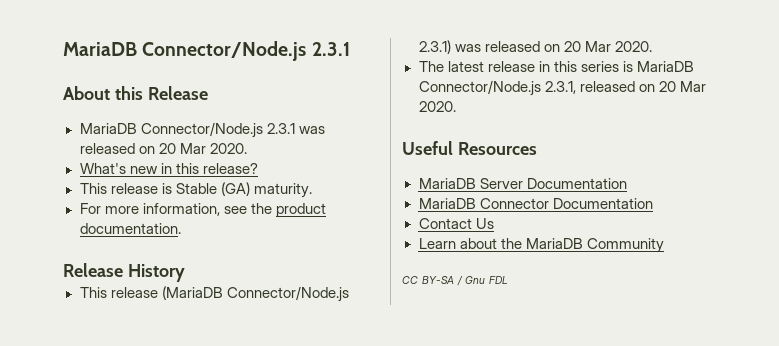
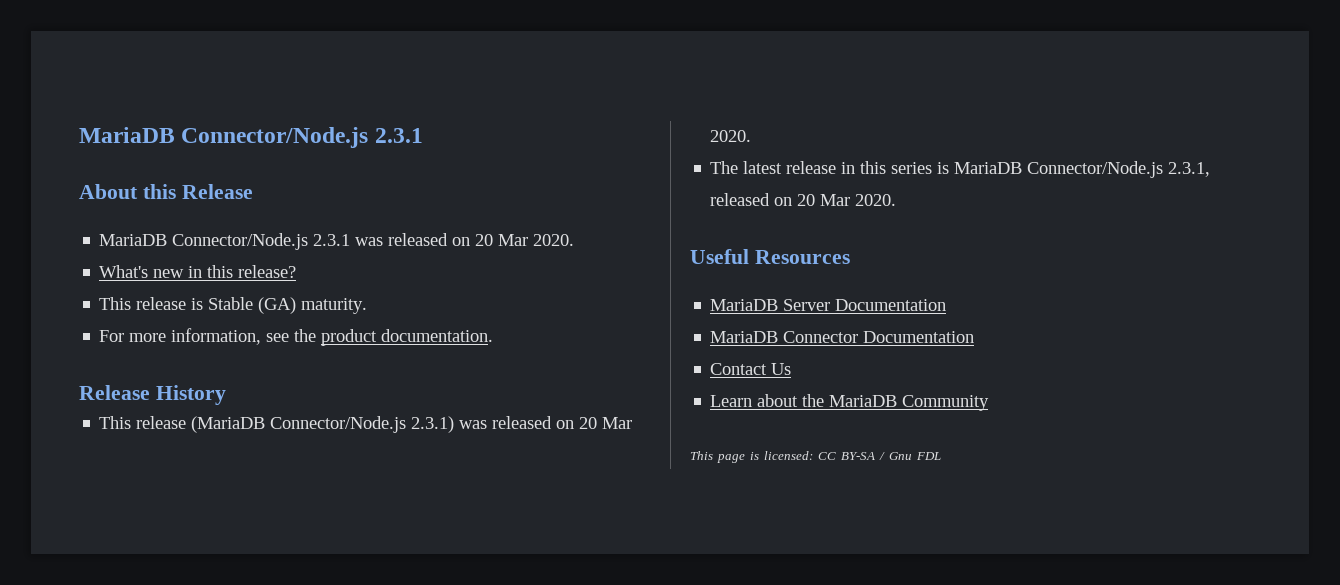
- CC BY-SA / Gnu FDL
+ This page is licensed: CC BY-SA / Gnu FDL

